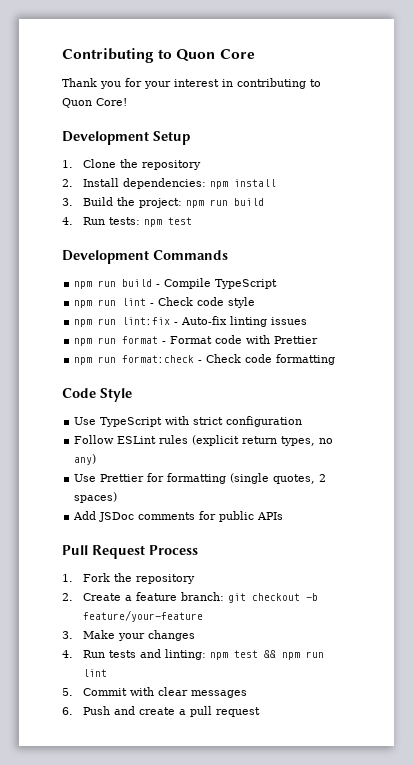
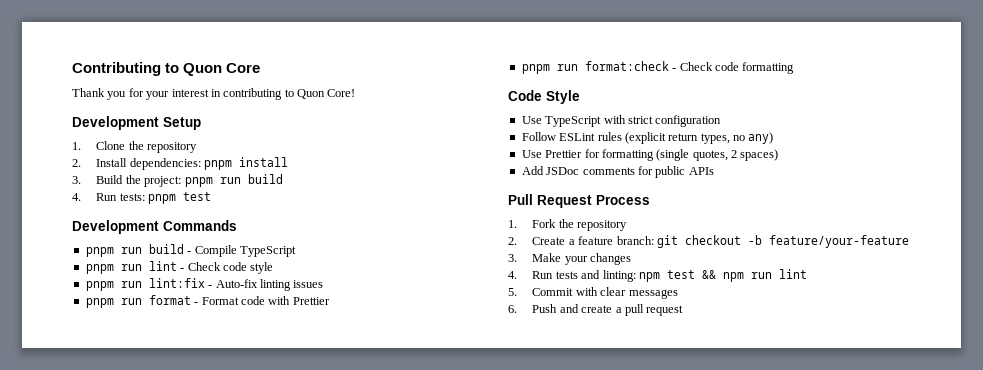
- 2. Install dependencies: npm install
+ 2. Install dependencies: pnpm install
- 3. Build the project: npm run build
+ 3. Build the project: pnpm run build
- 4. Run tests: npm test
+ 4. Run tests: pnpm test
- npm run build - Compile TypeScript
+ pnpm run build - Compile TypeScript
- npm run lint - Check code style
+ pnpm run lint - Check code style
- npm run lint:fix - Auto-fix linting issues
+ pnpm run lint:fix - Auto-fix linting issues
- npm run format - Format code with Prettier
+ pnpm run format - Format code with Prettier
- npm run format:check - Check code formatting
+ pnpm run format:check - Check code formatting

